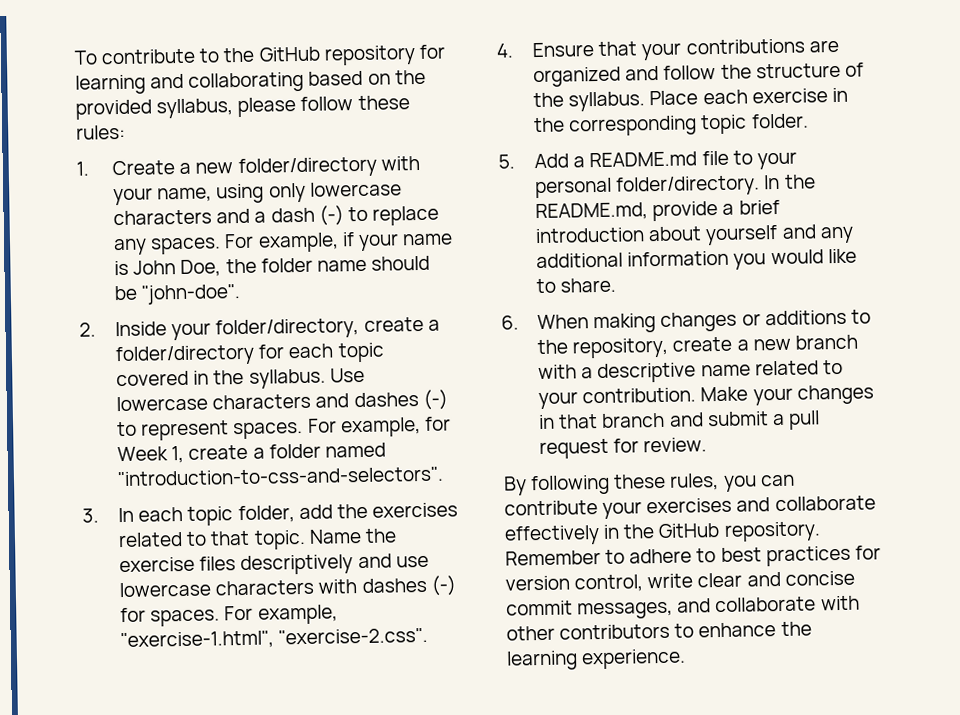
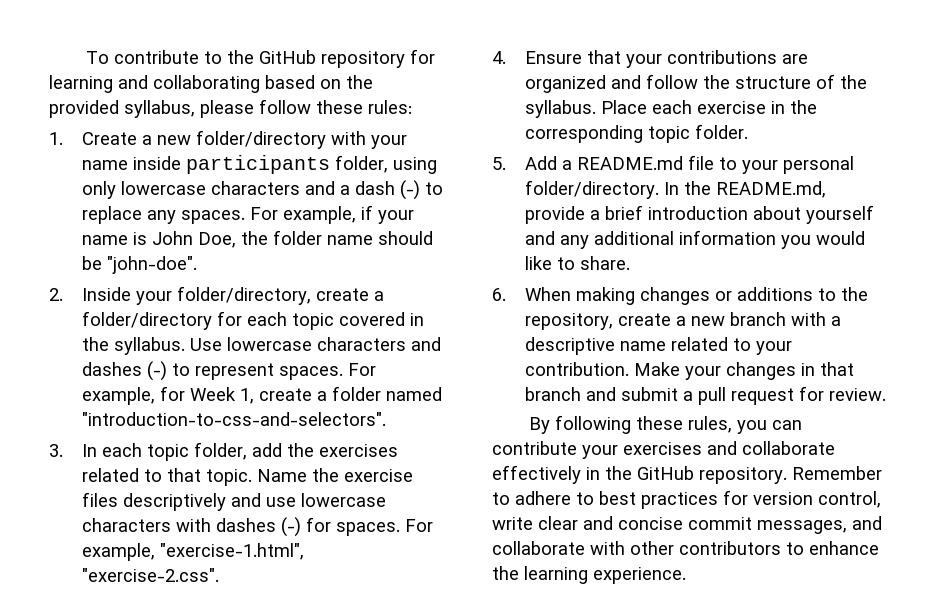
- 1. Create a new folder/directory with your name, using only lowercase characters and a dash (-) to replace any spaces.
+ 1. Create a new folder/directory with your name inside participants folder, using only lowercase characters and a dash (-) to replace any spaces.

